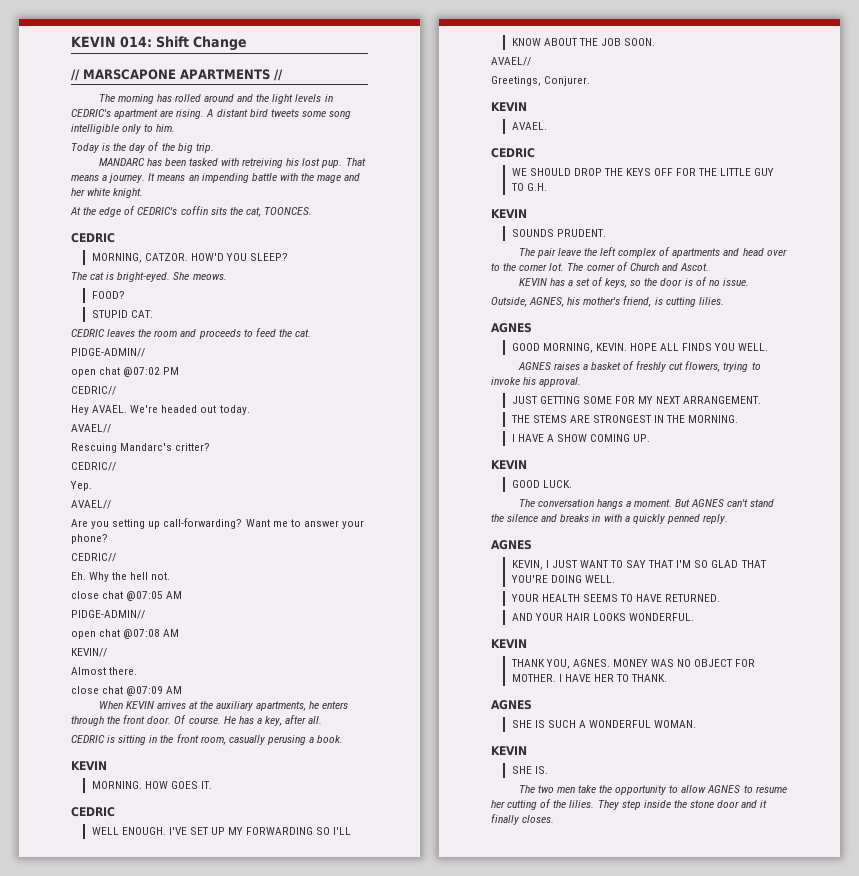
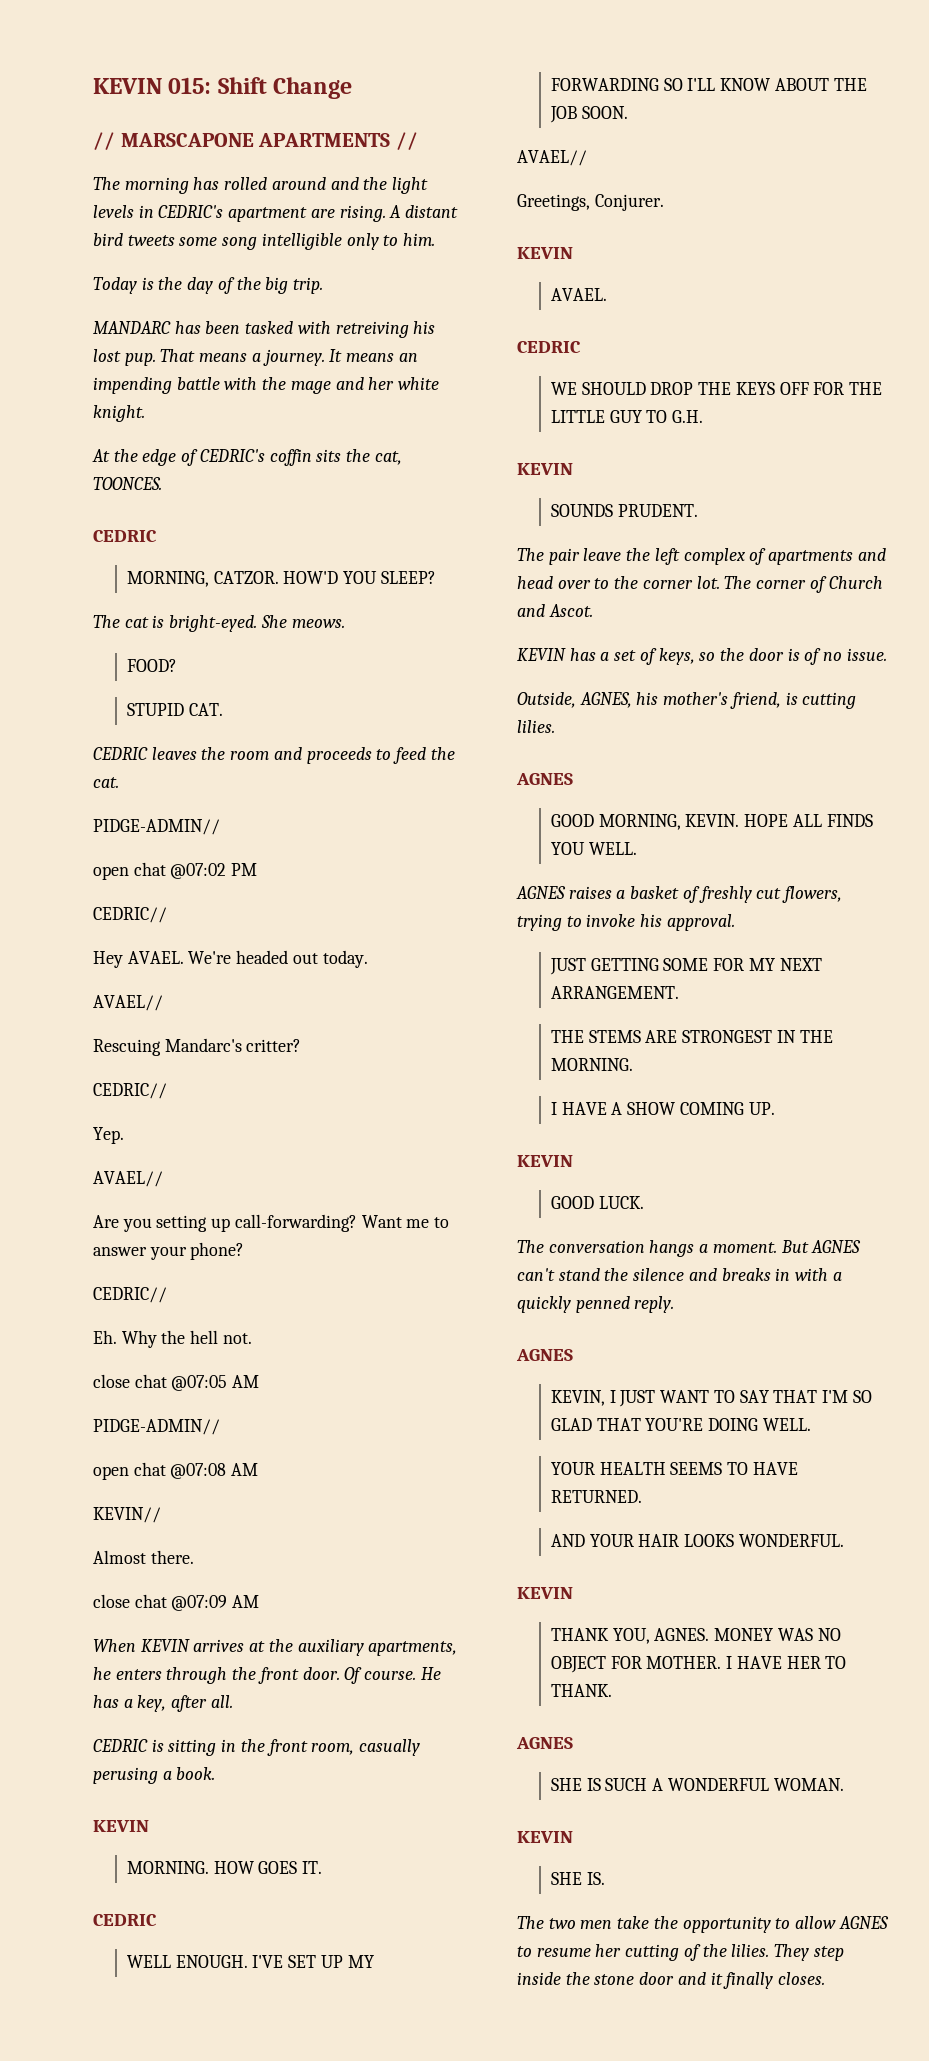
- KEVIN 014: Shift Change
+ KEVIN 015: Shift Change

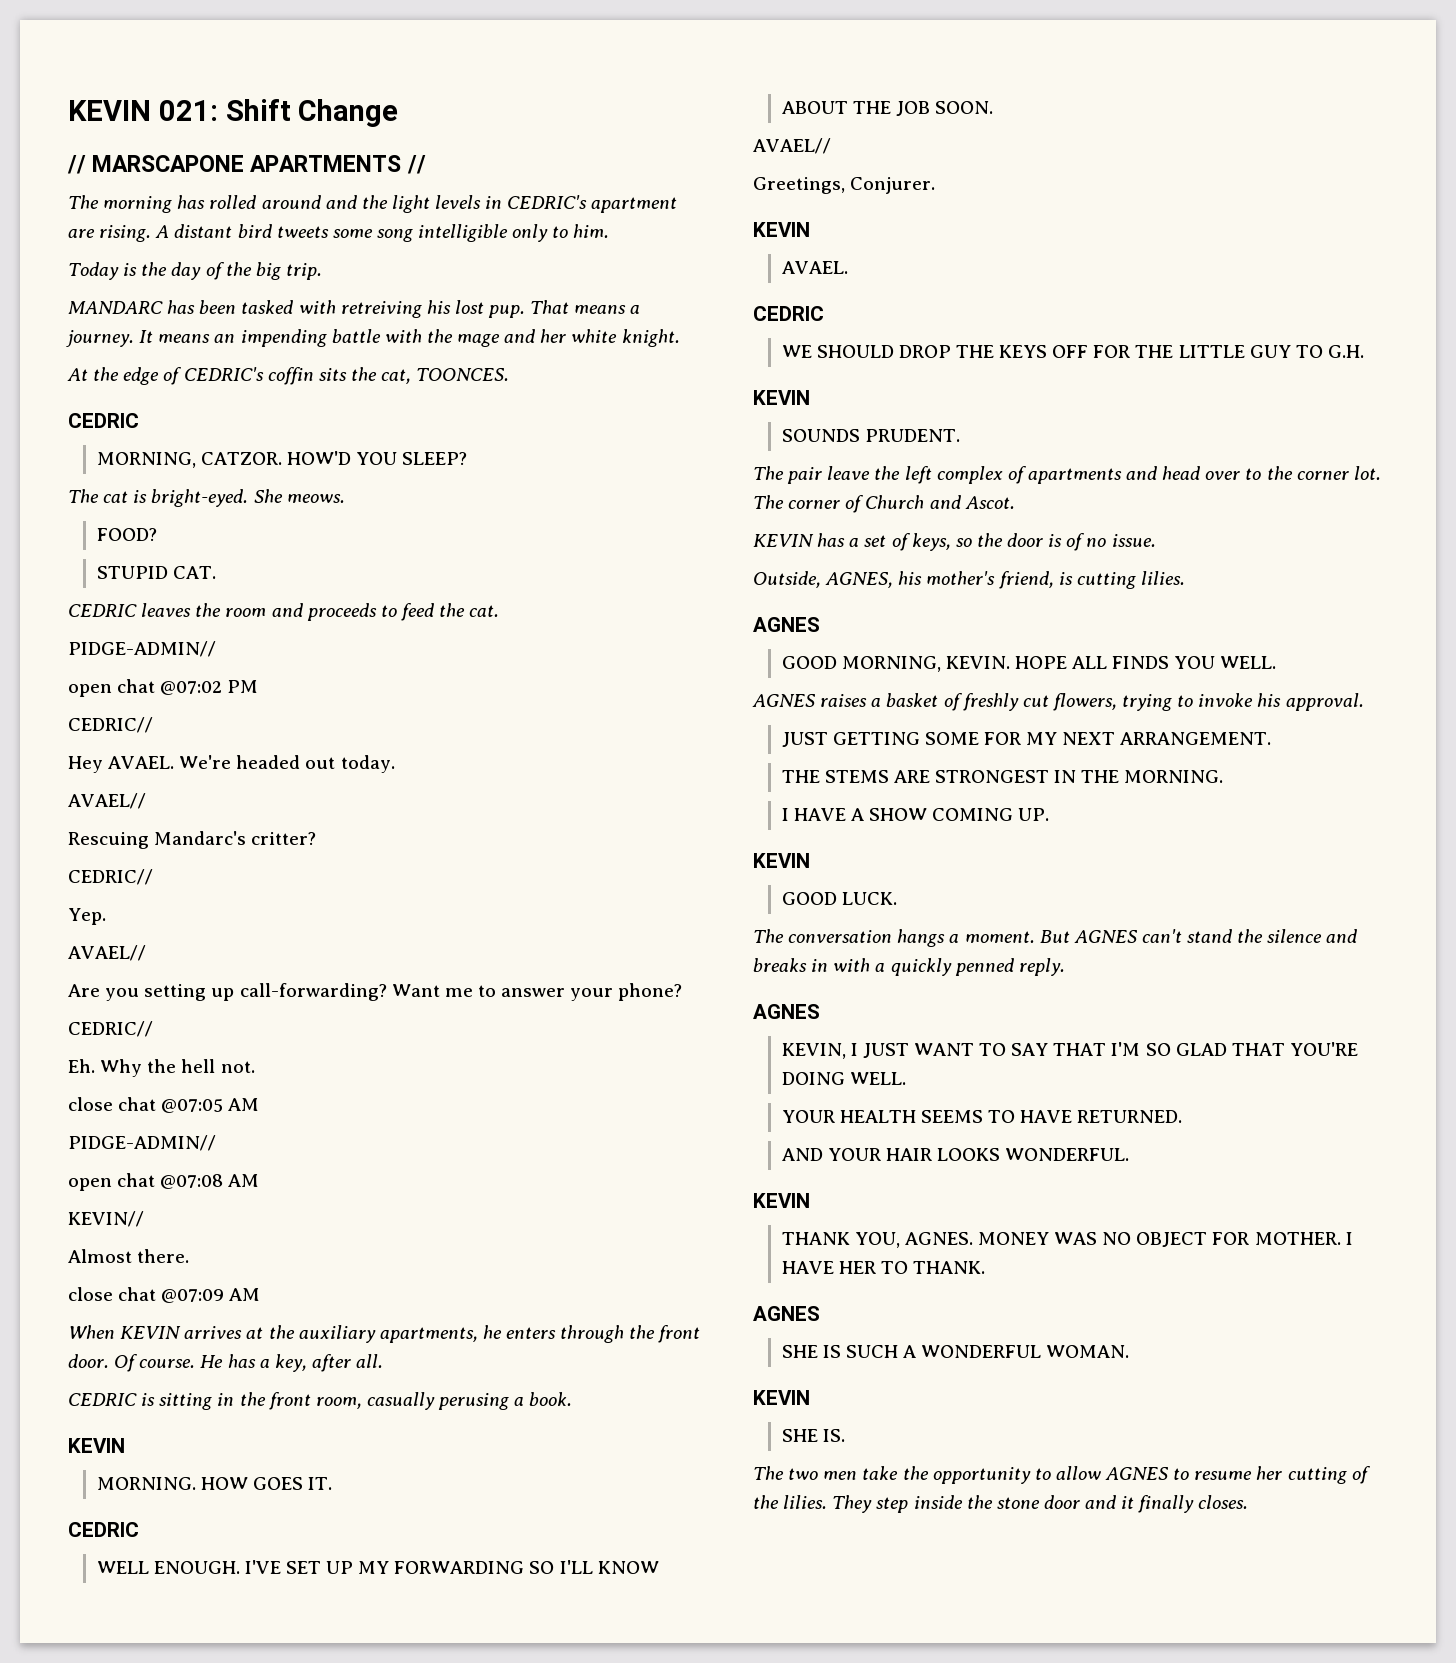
- KEVIN 015: Shift Change
+ KEVIN 021: Shift Change

